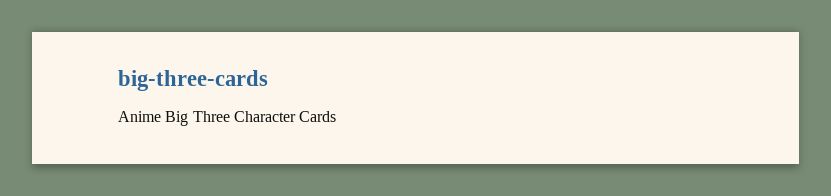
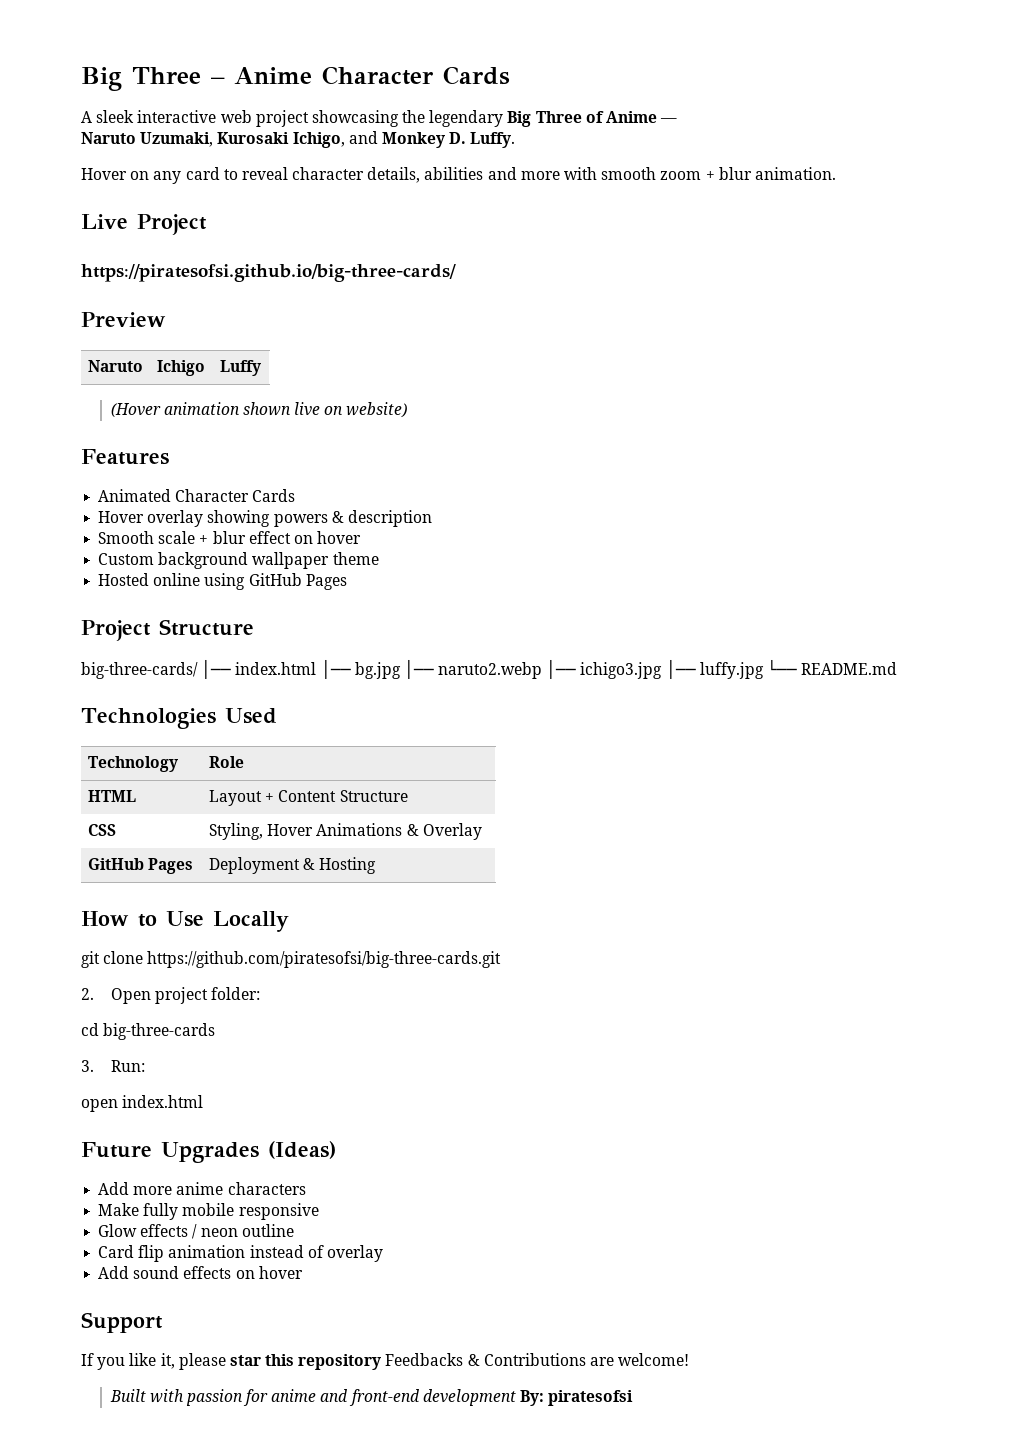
- big-three-cards
- Anime Big Three Character Cards
+ Big Three – Anime Character Cards
+ A sleek interactive web project showcasing the legendary Big Three of Anime —
+ Naruto Uzumaki, Kurosaki Ichigo, and Monkey D. Luffy.
+ Hover on any card to reveal character details, abilities and more with smooth zoom + blur animation.
+ Live Project
+ https://piratesofsi.github.io/big-three-cards/
+ Preview
+ Naruto | Ichigo | Luffy
+ (Hover animation shown live on website)
+ Features
+ Animated Character Cards
+ Hover overlay showing powers & description
+ Smooth scale + blur effect on hover
+ Custom background wallpaper theme
+ Hosted online using GitHub Pages
+ Project Structure
+ big-three-cards/ │── index.html │── bg.jpg │── naruto2.webp │── ichigo3.jpg │── luffy.jpg └── README.md
+ Technologies Used
+ Technology | Role
+ HTML | Layout + Content Structure
+ CSS | Styling, Hover Animations & Overlay
+ GitHub Pages | Deployment & Hosting
+ How to Use Locally
+ git clone https://github.com/piratesofsi/big-three-cards.git
+ 2. Open project folder:
+ cd big-three-cards
+ 3. Run:
+ open index.html
+ Future Upgrades (Ideas)
+ Add more anime characters
+ Make fully mobile responsive
+ Glow effects / neon outline
+ Card flip animation instead of overlay
+ Add sound effects on hover
+ Support
+ If you like it, please star this repository Feedbacks & Contributions are welcome!
+ Built with passion for anime and front-end development By: piratesofsi

